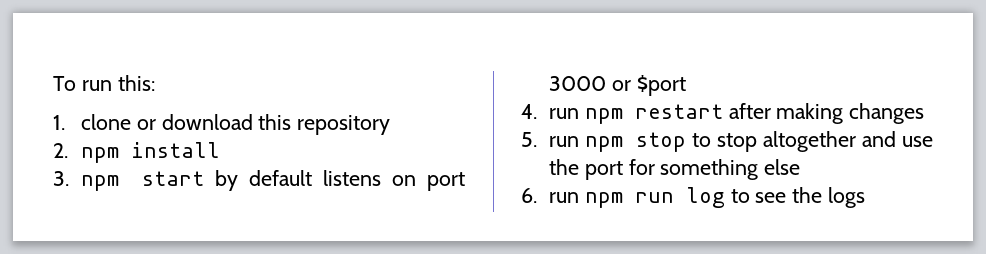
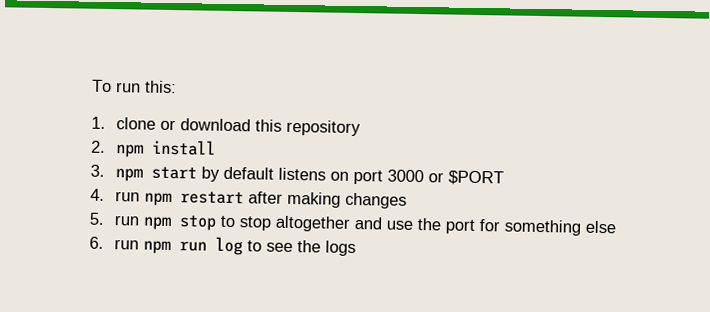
- 3. npm start by default listens on port 3000 or $port
+ 3. npm start by default listens on port 3000 or $PORT

